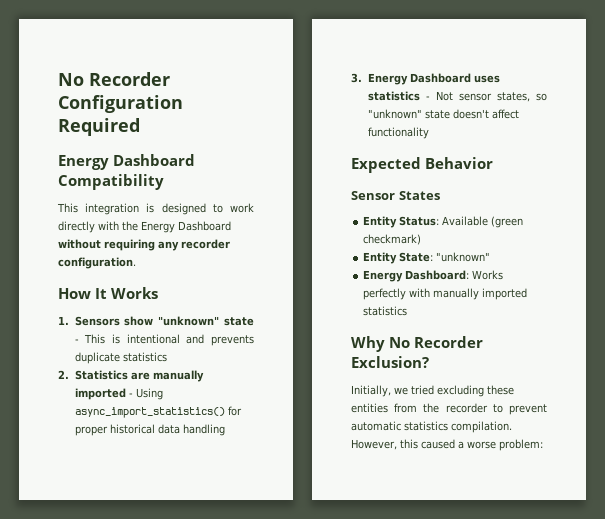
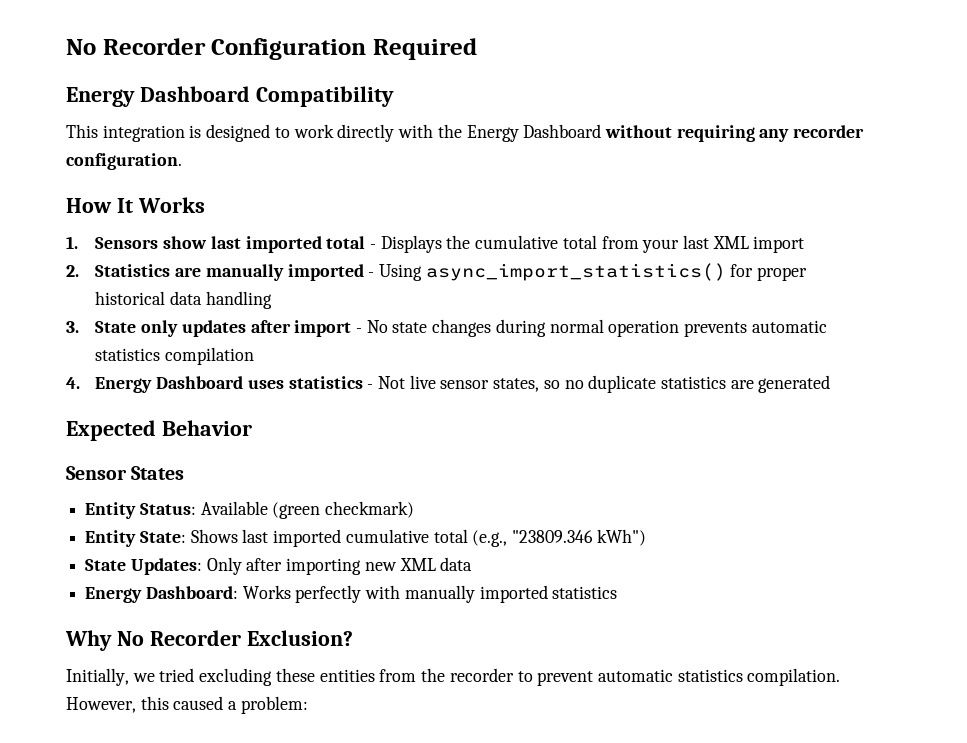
- 1. Sensors show "unknown" state - This is intentional and prevents duplicate statistics
+ 1. Sensors show last imported total - Displays the cumulative total from your last XML import
- 3. Energy Dashboard uses statistics - Not sensor states, so "unknown" state doesn't affect functionality
+ 3. State only updates after import - No state changes during normal operation prevents automatic statistics compilation
+ 4. Energy Dashboard uses statistics - Not live sensor states, so no duplicate statistics are generated
- Entity State: "unknown"
+ Entity State: Shows last imported cumulative total (e.g., "23809.346 kWh")
+ State Updates: Only after importing new XML data
- However, this caused a worse problem:
+ However, this caused a problem:

